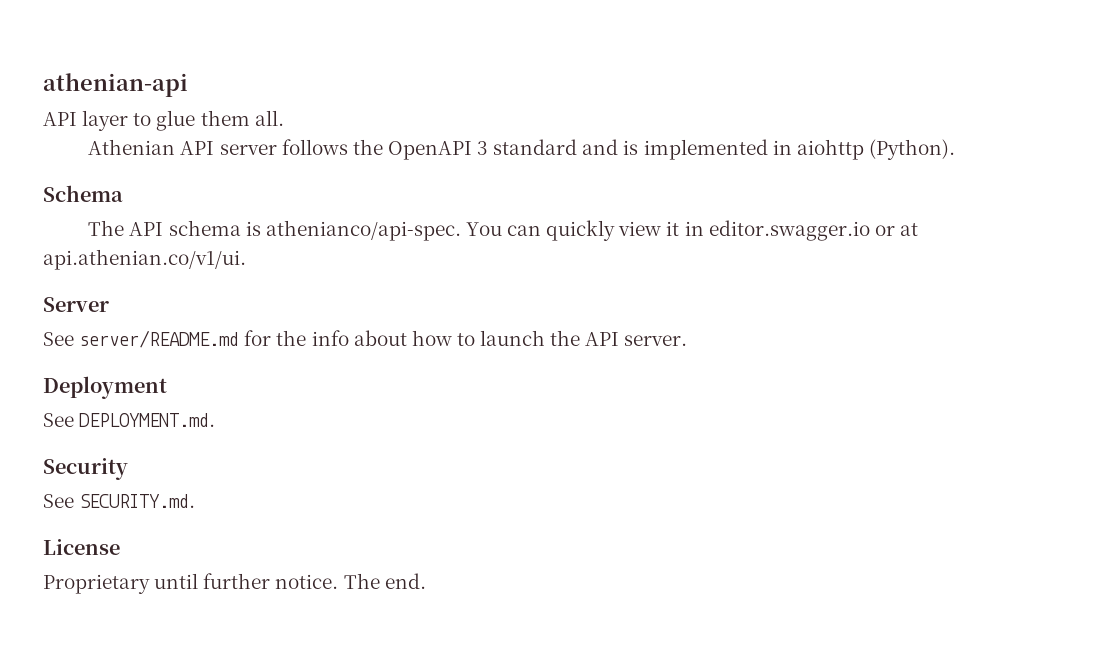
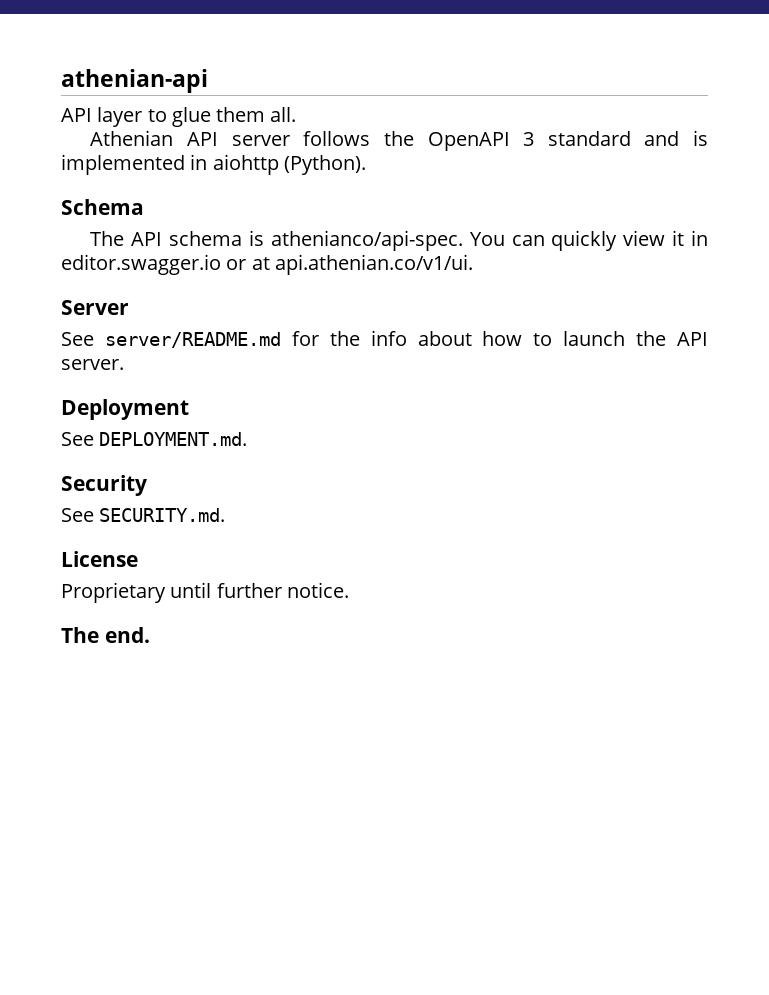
- Proprietary until further notice. The end.
+ Proprietary until further notice.
+ The end.

